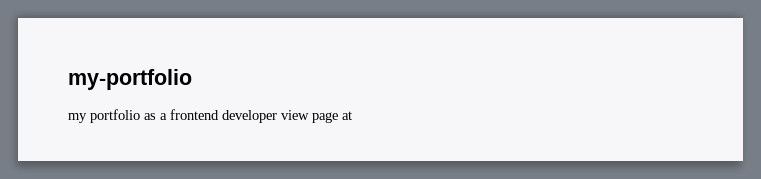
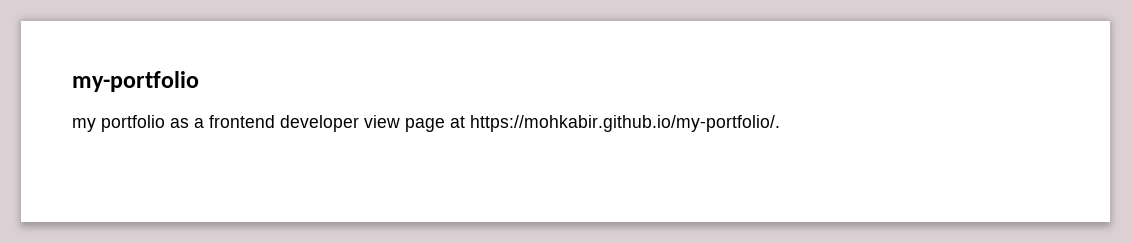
- my portfolio as a frontend developer view page at
+ my portfolio as a frontend developer view page at https://mohkabir.github.io/my-portfolio/.

